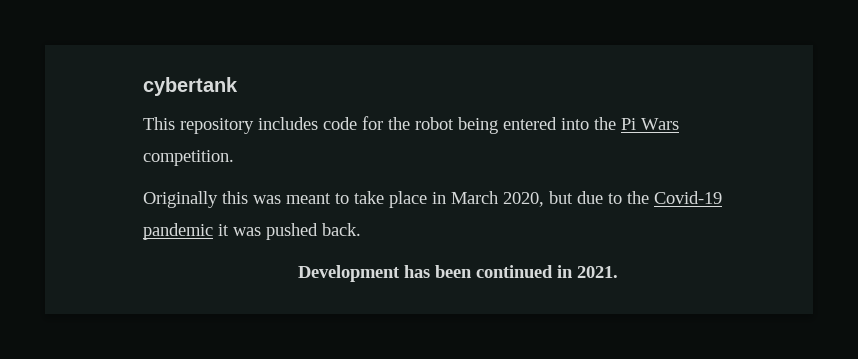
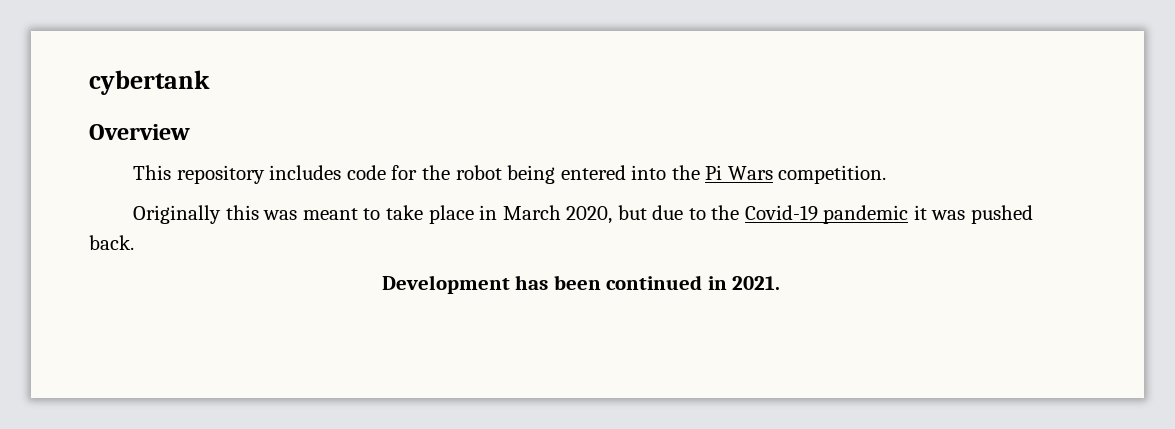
+ Overview

